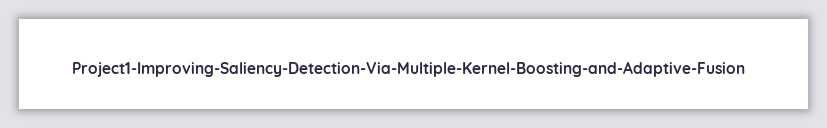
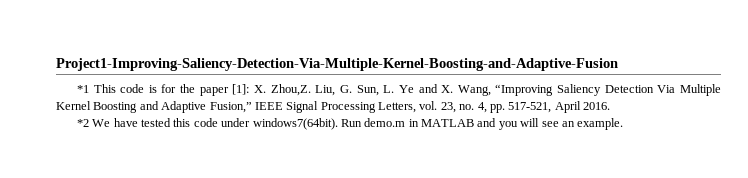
+ *1 This code is for the paper [1]: X. Zhou,Z. Liu, G. Sun, L. Ye and X. Wang, “Improving Saliency Detection Via Multiple Kernel Boosting and Adaptive Fusion,” IEEE Signal Processing Letters, vol. 23, no. 4, pp. 517-521, April 2016.
+ *2 We have tested this code under windows7(64bit). Run demo.m in MATLAB and you will see an example.

